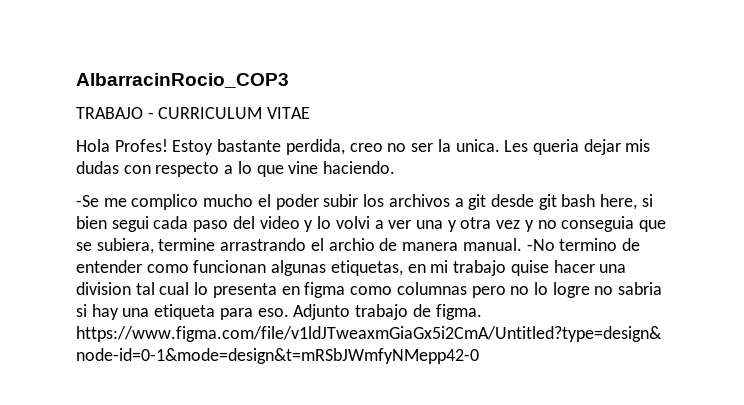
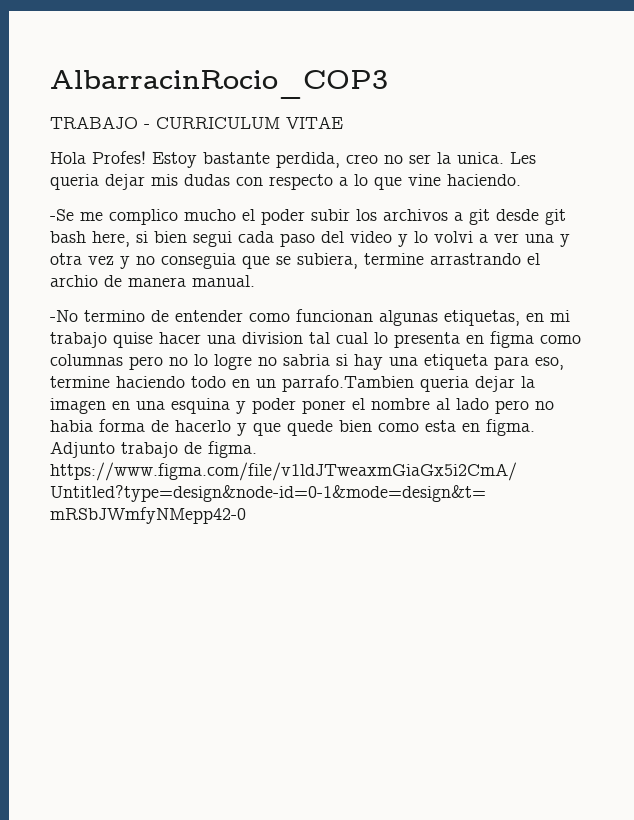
- -Se me complico mucho el poder subir los archivos a git desde git bash here, si bien segui cada paso del video y lo volvi a ver una y otra vez y no conseguia que se subiera, termine arrastrando el archio de manera manual. -No termino de entender como funcionan algunas etiquetas, en mi trabajo quise hacer una division tal cual lo presenta en figma como columnas pero no lo logre no sabria si hay una etiqueta para eso.
+ -Se me complico mucho el poder subir los archivos a git desde git bash here, si bien segui cada paso del video y lo volvi a ver una y otra vez y no conseguia que se subiera, termine arrastrando el archio de manera manual.
+ -No termino de entender como funcionan algunas etiquetas, en mi trabajo quise hacer una division tal cual lo presenta en figma como columnas pero no lo logre no sabria si hay una etiqueta para eso, termine haciendo todo en un parrafo.Tambien queria dejar la imagen en una esquina y poder poner el nombre al lado pero no habia forma de hacerlo y que quede bien como esta en figma.

